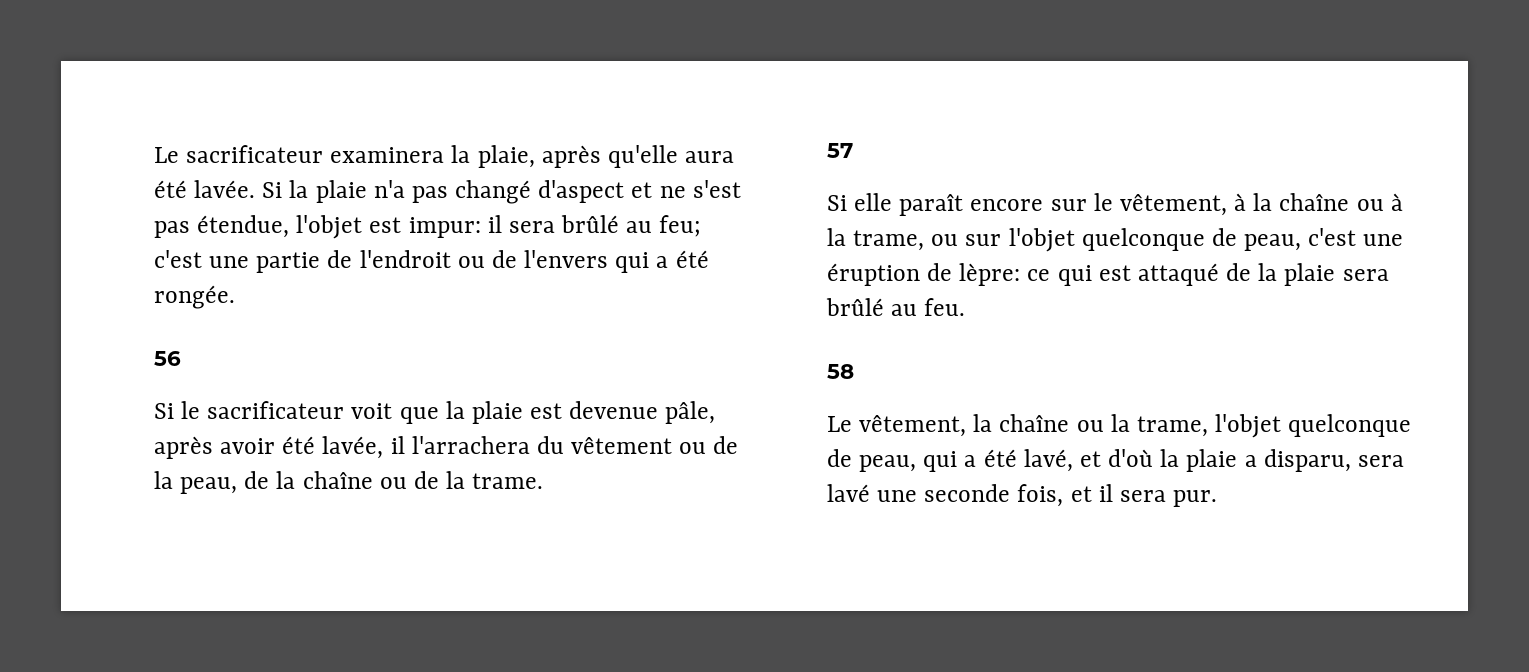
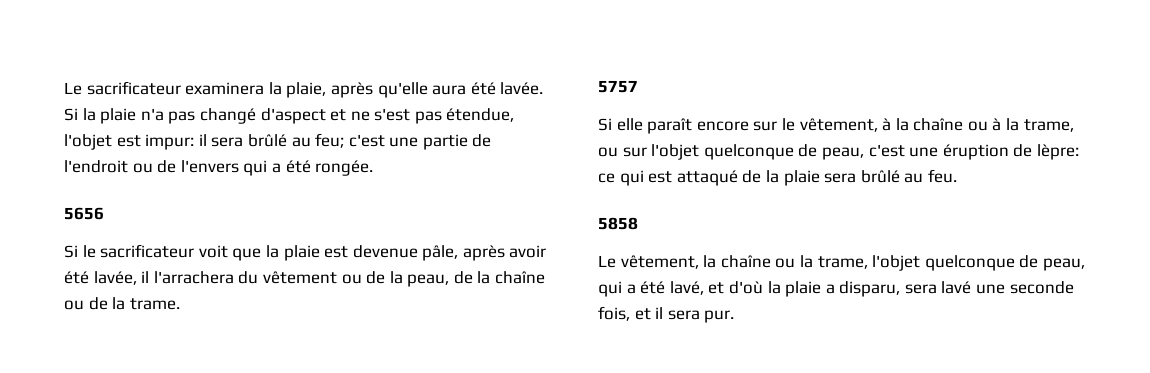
- 56
+ 5656
- 57
+ 5757
- 58
+ 5858

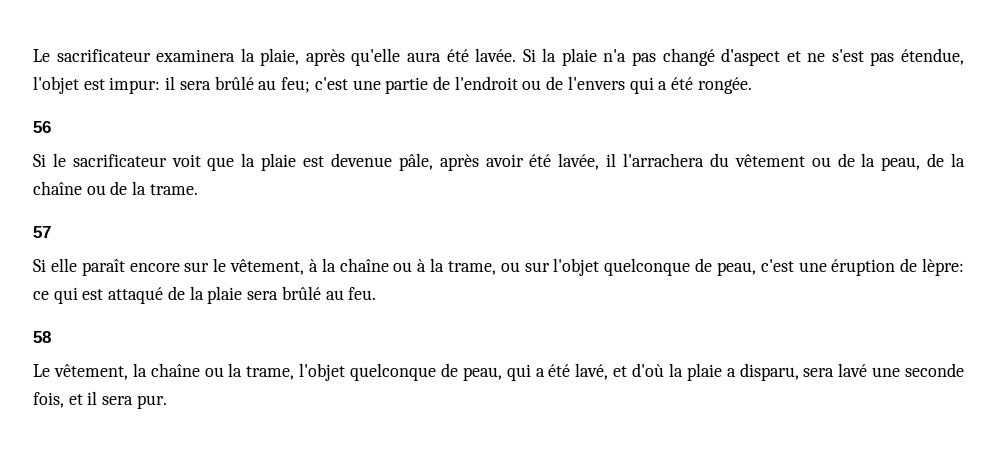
- 5656
+ 56
- 5757
+ 57
- 5858
+ 58

